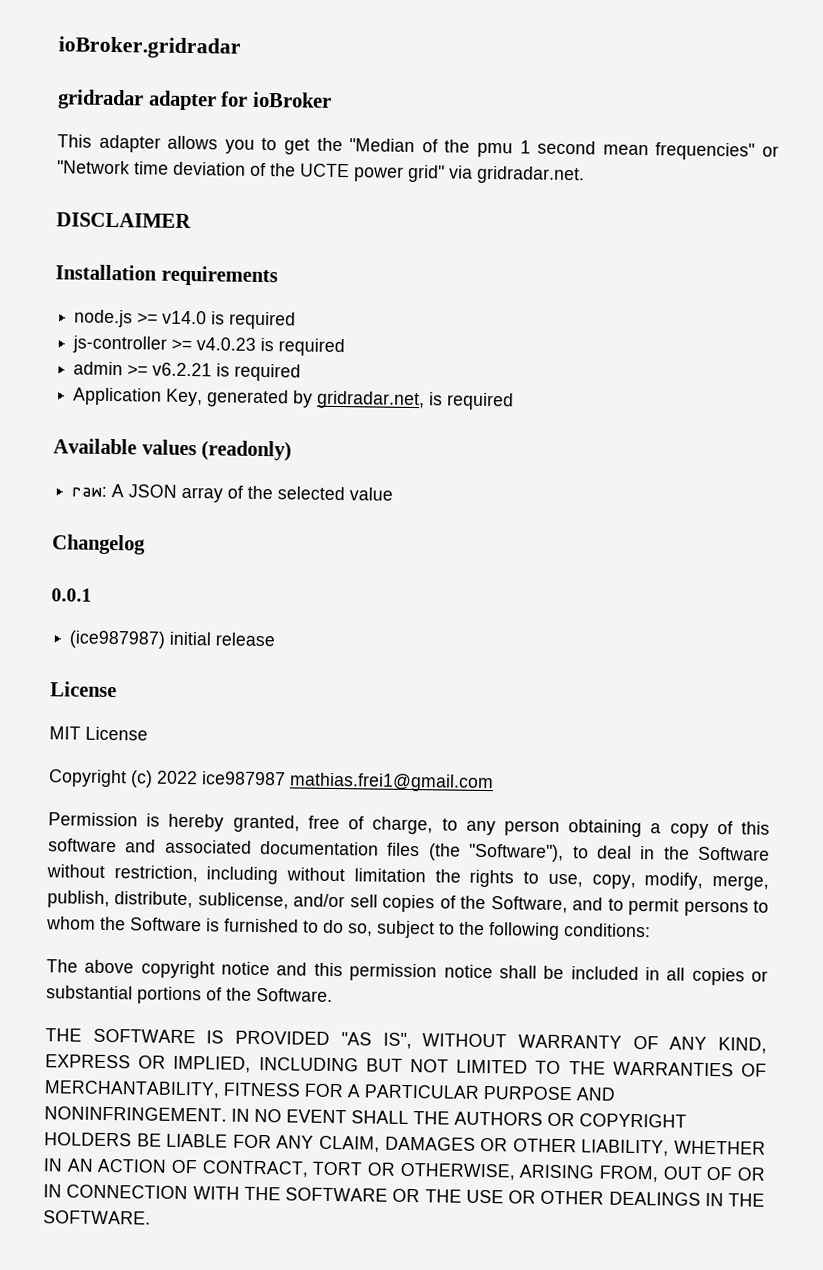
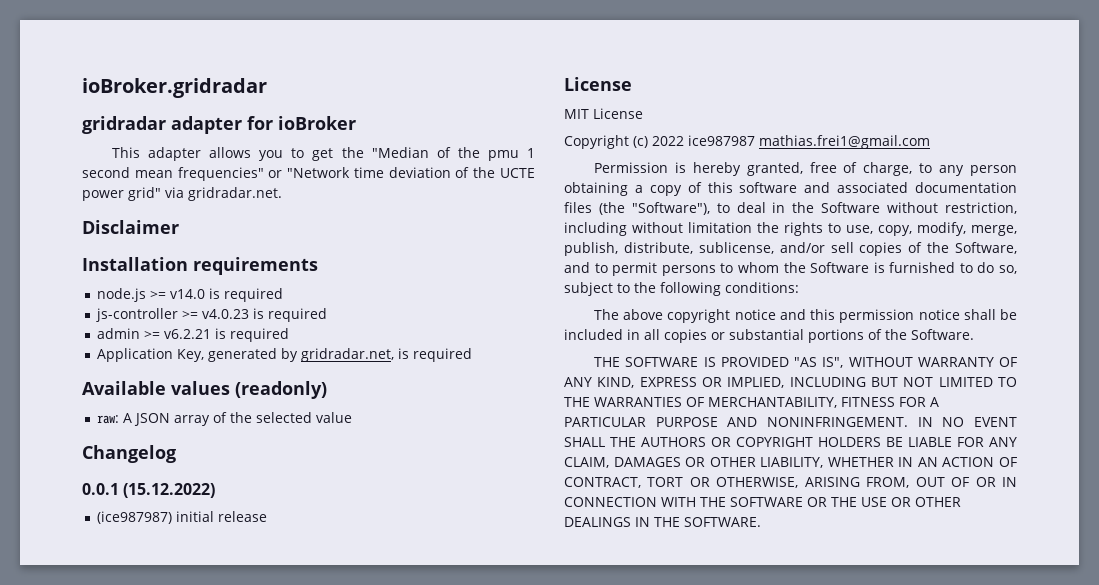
- DISCLAIMER
+ Disclaimer
- 0.0.1
+ 0.0.1 (15.12.2022)

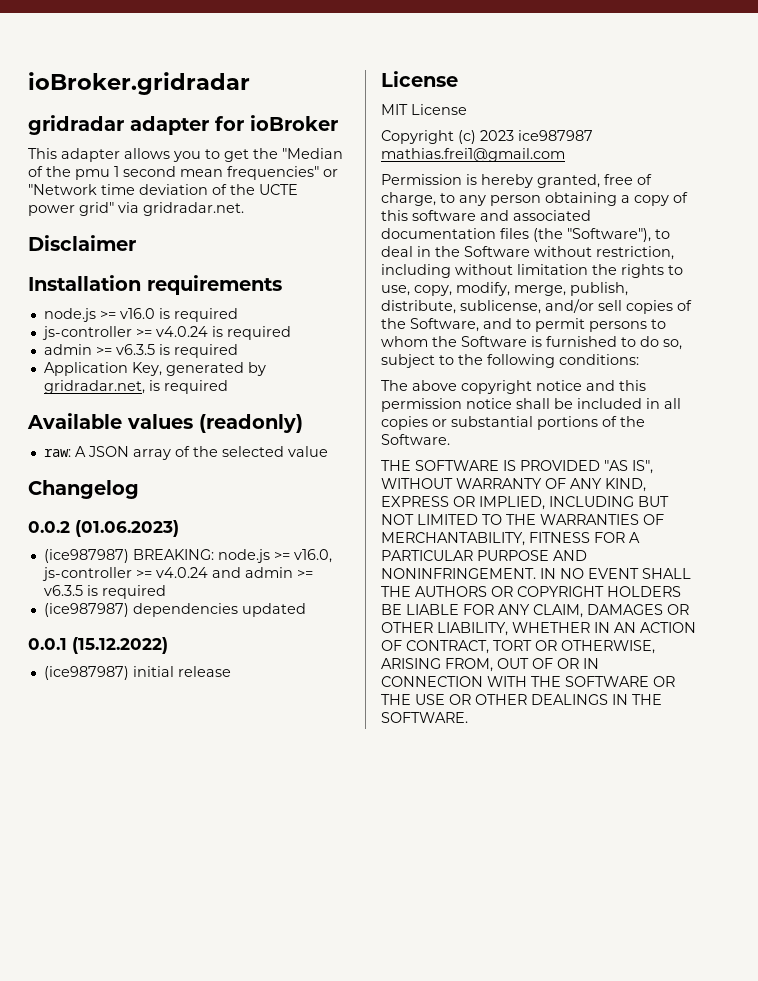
- node.js >= v14.0 is required
+ node.js >= v16.0 is required
- js-controller >= v4.0.23 is required
- admin >= v6.2.21 is required
+ js-controller >= v4.0.24 is required
+ admin >= v6.3.5 is required
+ 0.0.2 (01.06.2023)
+ (ice987987) BREAKING: node.js >= v16.0, js-controller >= v4.0.24 and admin >= v6.3.5 is required
+ (ice987987) dependencies updated
- Copyright (c) 2022 ice987987 mathias.frei1@gmail.com
+ Copyright (c) 2023 ice987987 mathias.frei1@gmail.com

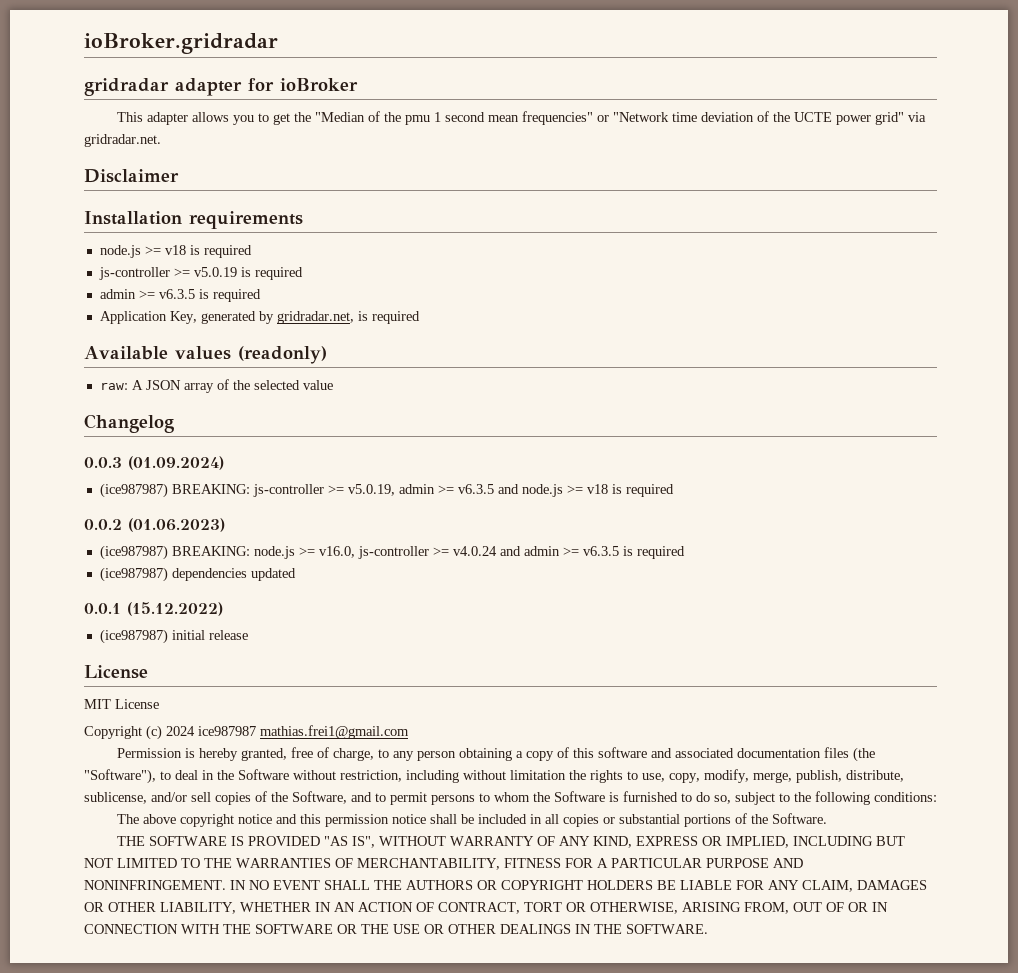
  Installation requirements
- node.js >= v16.0 is required
+ node.js >= v18 is required
- js-controller >= v4.0.24 is required
+ js-controller >= v5.0.19 is required
+ 0.0.3 (01.09.2024)
+ (ice987987) BREAKING: js-controller >= v5.0.19, admin >= v6.3.5 and node.js >= v18 is required
- Copyright (c) 2023 ice987987 mathias.frei1@gmail.com
+ Copyright (c) 2024 ice987987 mathias.frei1@gmail.com

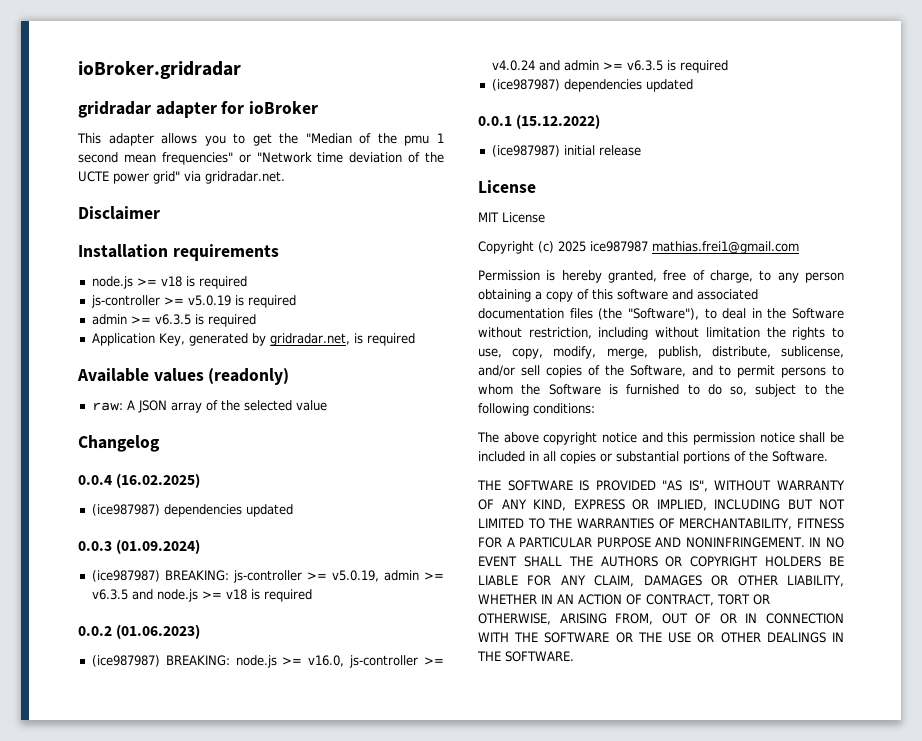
+ 0.0.4 (16.02.2025)
+ (ice987987) dependencies updated
- Copyright (c) 2024 ice987987 mathias.frei1@gmail.com
+ Copyright (c) 2025 ice987987 mathias.frei1@gmail.com

